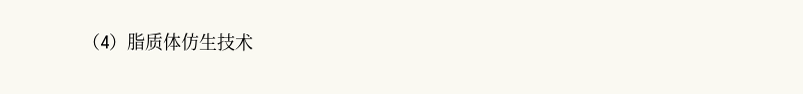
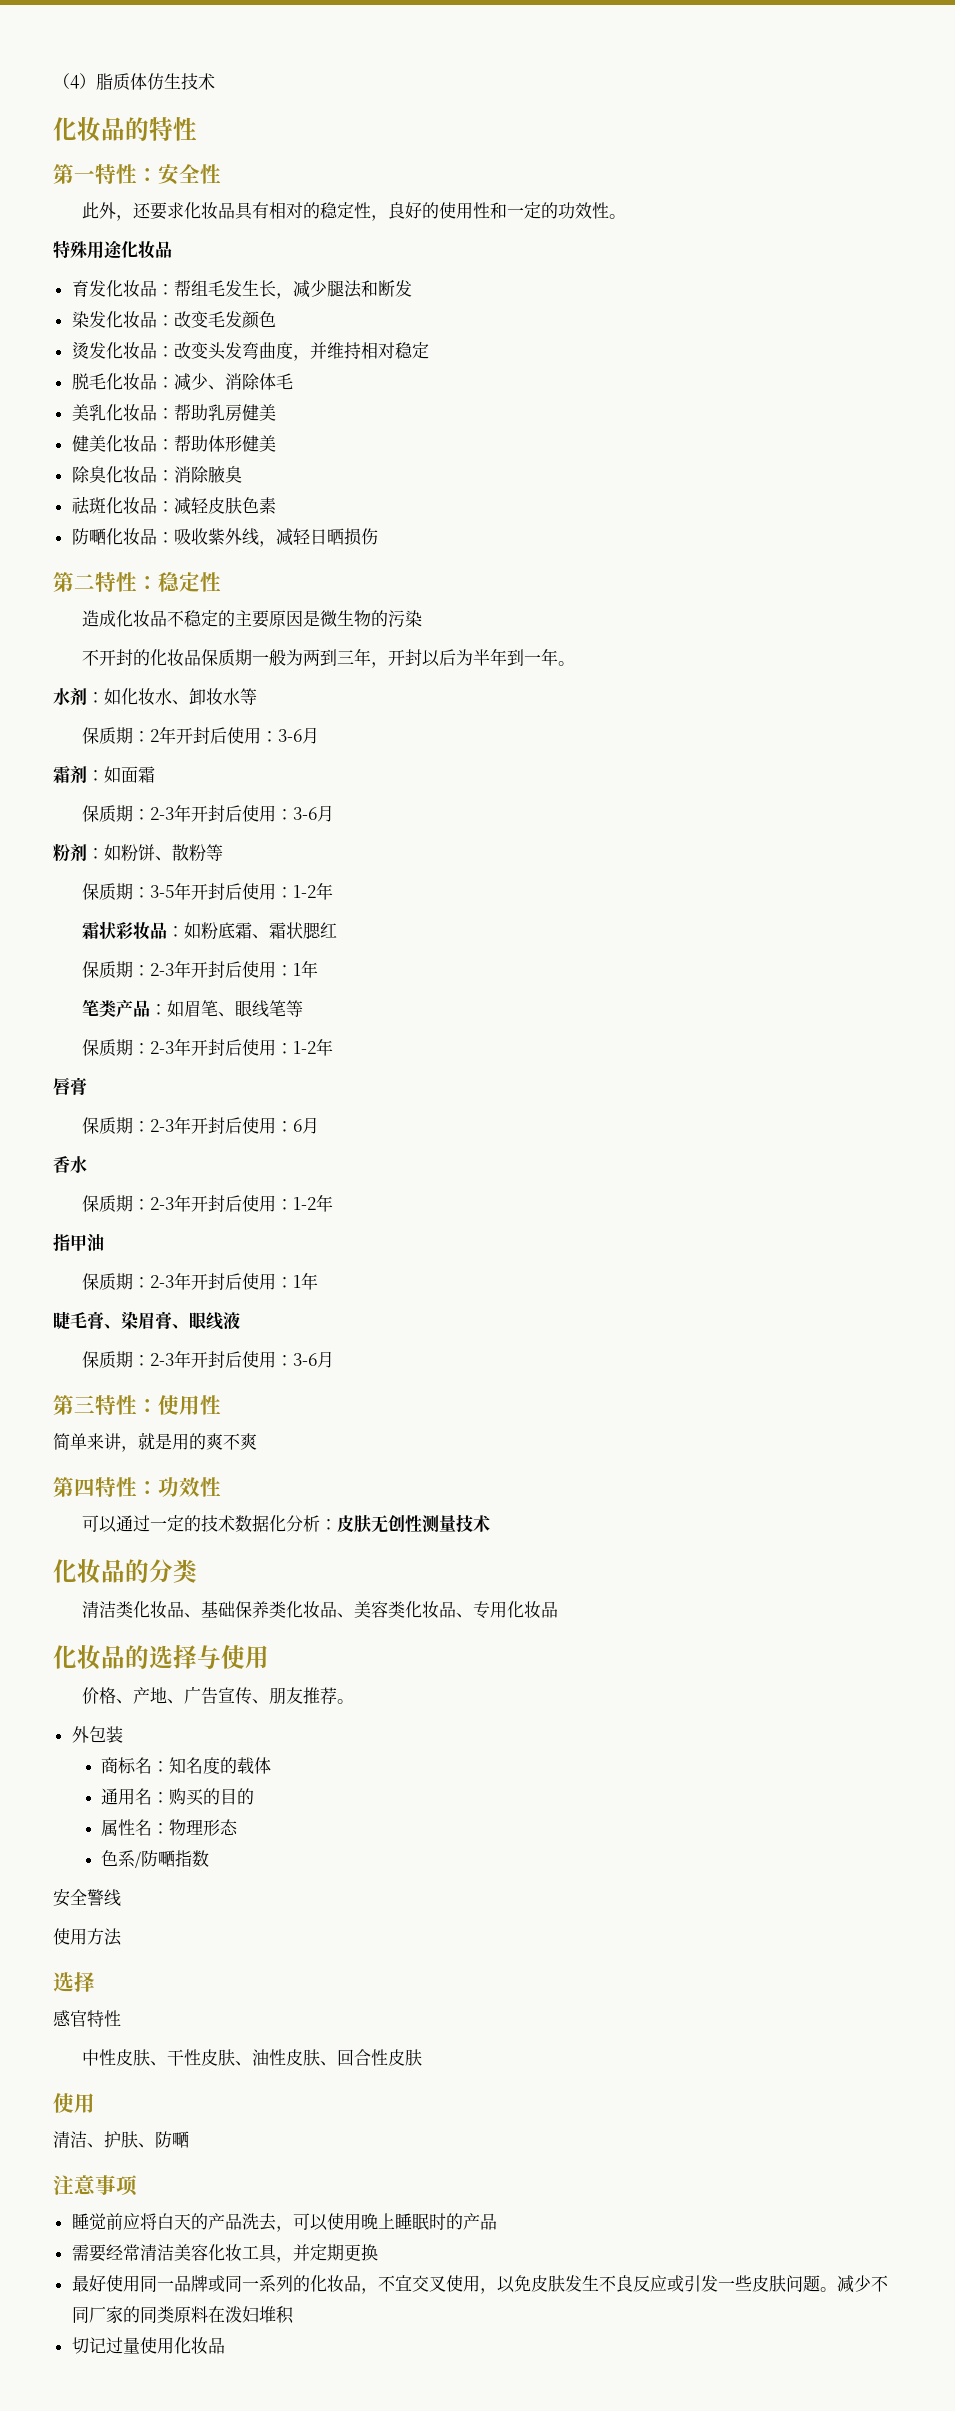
+ 化妆品的特性
+ 第一特性：安全性
+ 此外，还要求化妆品具有相对的稳定性，良好的使用性和一定的功效性。
+ 特殊用途化妆品
+ 育发化妆品：帮组毛发生长，减少腿法和断发
+ 染发化妆品：改变毛发颜色
+ 烫发化妆品：改变头发弯曲度，并维持相对稳定
+ 脱毛化妆品：减少、消除体毛
+ 美乳化妆品：帮助乳房健美
+ 健美化妆品：帮助体形健美
+ 除臭化妆品：消除腋臭
+ 祛斑化妆品：减轻皮肤色素
+ 防嗮化妆品：吸收紫外线，减轻日晒损伤
+ 第二特性：稳定性
+ 造成化妆品不稳定的主要原因是微生物的污染
+ 不开封的化妆品保质期一般为两到三年，开封以后为半年到一年。
+ 水剂：如化妆水、卸妆水等
+ 保质期：2年开封后使用：3-6月
+ 霜剂：如面霜
+ 保质期：2-3年开封后使用：3-6月
+ 粉剂：如粉饼、散粉等
+ 保质期：3-5年开封后使用：1-2年
+ 霜状彩妆品：如粉底霜、霜状腮红
+ 保质期：2-3年开封后使用：1年
+ 笔类产品：如眉笔、眼线笔等
+ 保质期：2-3年开封后使用：1-2年
+ 唇膏
+ 保质期：2-3年开封后使用：6月
+ 香水
+ 保质期：2-3年开封后使用：1-2年
+ 指甲油
+ 保质期：2-3年开封后使用：1年
+ 睫毛膏、染眉膏、眼线液
+ 保质期：2-3年开封后使用：3-6月
+ 第三特性：使用性
+ 简单来讲，就是用的爽不爽
+ 第四特性：功效性
+ 可以通过一定的技术数据化分析：皮肤无创性测量技术
+ 化妆品的分类
+ 清洁类化妆品、基础保养类化妆品、美容类化妆品、专用化妆品
+ 化妆品的选择与使用
+ 价格、产地、广告宣传、朋友推荐。
+ 外包装
+ 商标名：知名度的载体
+ 通用名：购买的目的
+ 属性名：物理形态
+ 色系/防嗮指数
+ 安全警线
+ 使用方法
+ 选择
+ 感官特性
+ 中性皮肤、干性皮肤、油性皮肤、回合性皮肤
+ 使用
+ 清洁、护肤、防嗮
+ 注意事项
+ 睡觉前应将白天的产品洗去，可以使用晚上睡眠时的产品
+ 需要经常清洁美容化妆工具，并定期更换
+ 最好使用同一品牌或同一系列的化妆品，不宜交叉使用，以免皮肤发生不良反应或引发一些皮肤问题。减少不同厂家的同类原料在泼妇堆积
+ 切记过量使用化妆品

